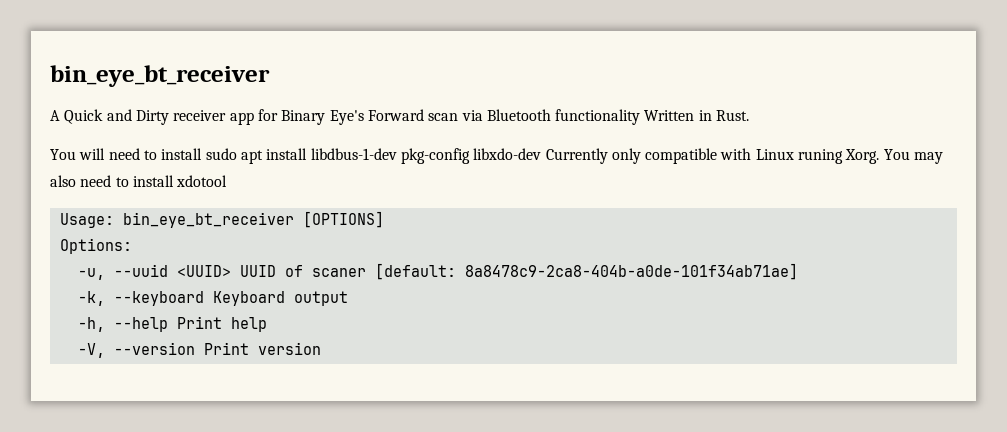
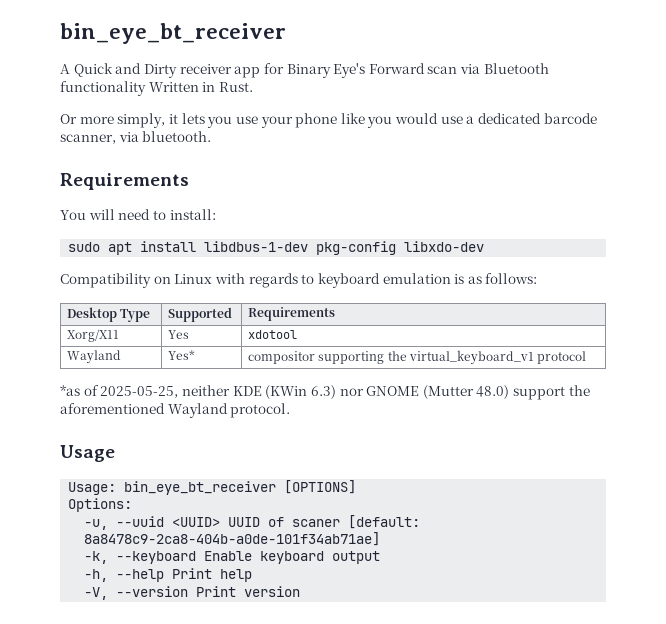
+ Or more simply, it lets you use your phone like you would use a dedicated barcode scanner, via bluetooth.
+ Requirements
- You will need to install sudo apt install libdbus-1-dev pkg-config libxdo-dev Currently only compatible with Linux runing Xorg. You may also need to install xdotool
+ You will need to install:
+ sudo apt install libdbus-1-dev pkg-config libxdo-dev
+ Compatibility on Linux with regards to keyboard emulation is as follows:
+ Desktop Type | Supported | Requirements
+ Xorg/X11 | Yes | xdotool
+ Wayland | Yes* | compositor supporting the virtual_keyboard_v1 protocol
+ *as of 2025-05-25, neither KDE (KWin 6.3) nor GNOME (Mutter 48.0) support the aforementioned Wayland protocol.
+ Usage
- -k, --keyboard Keyboard output
+ -k, --keyboard Enable keyboard output

